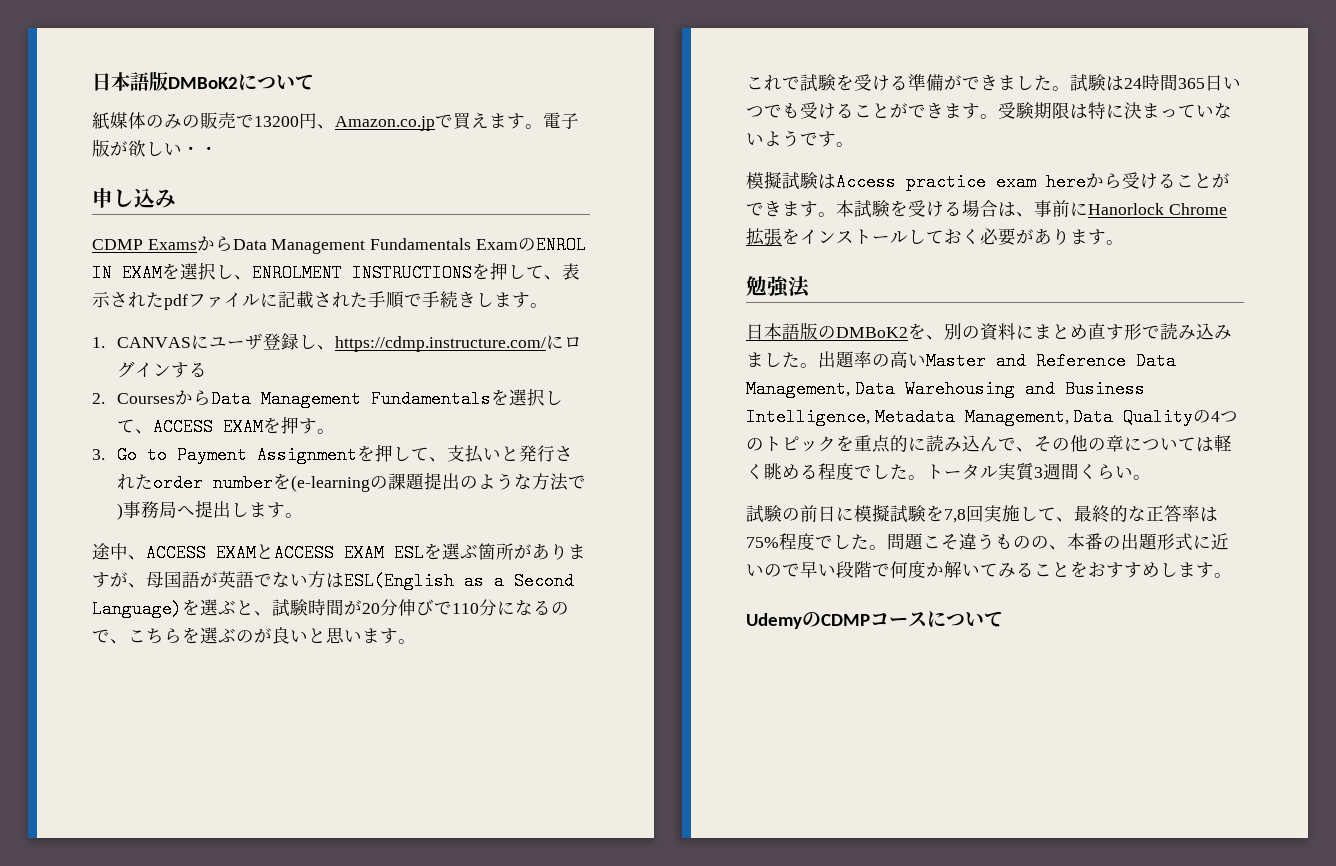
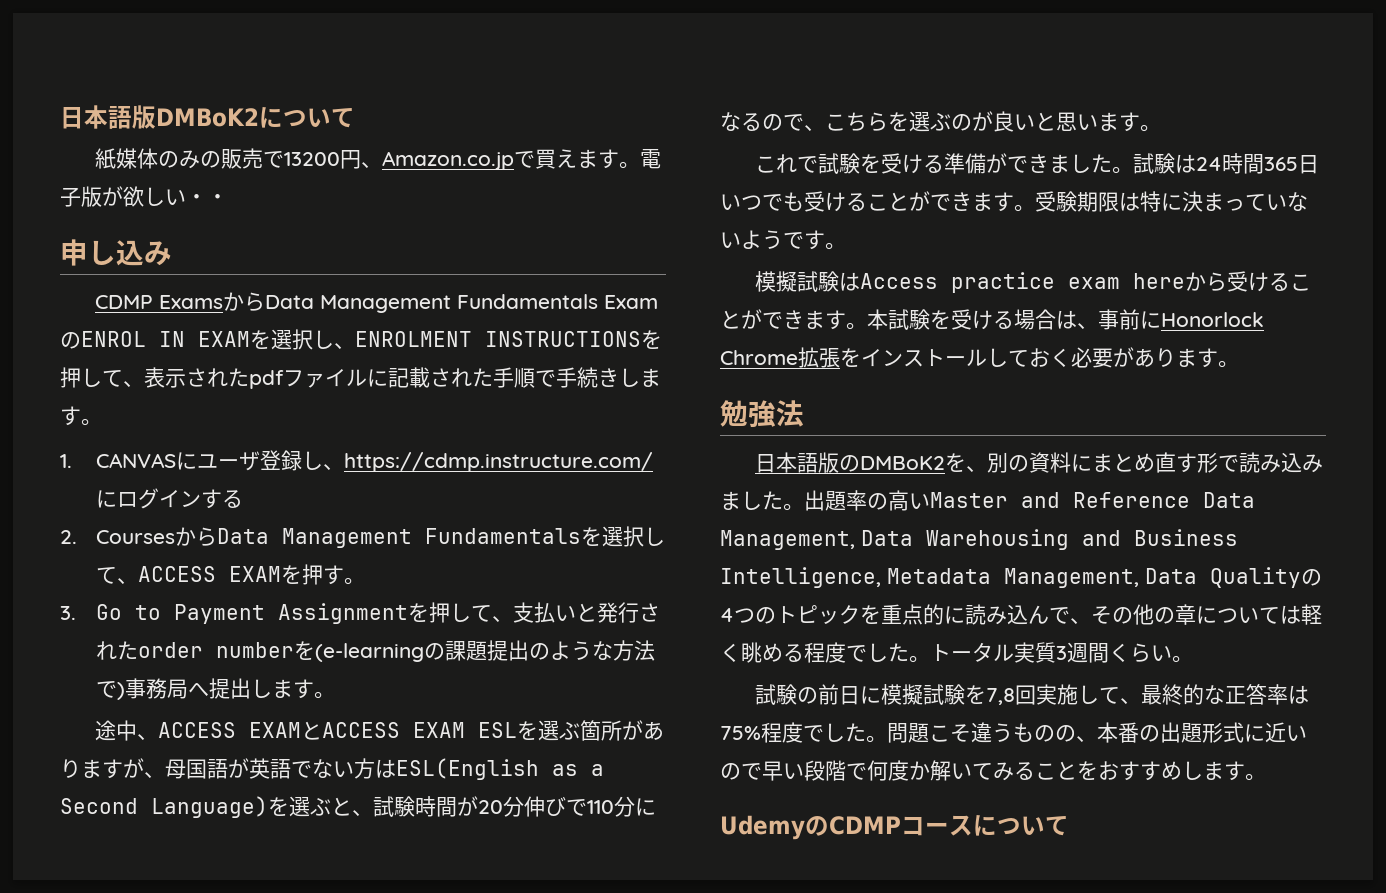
- 本試験を受ける場合は、事前にHanorlock Chrome拡張をインストールしておく必要があります。
+ 本試験を受ける場合は、事前にHonorlock Chrome拡張をインストールしておく必要があります。

